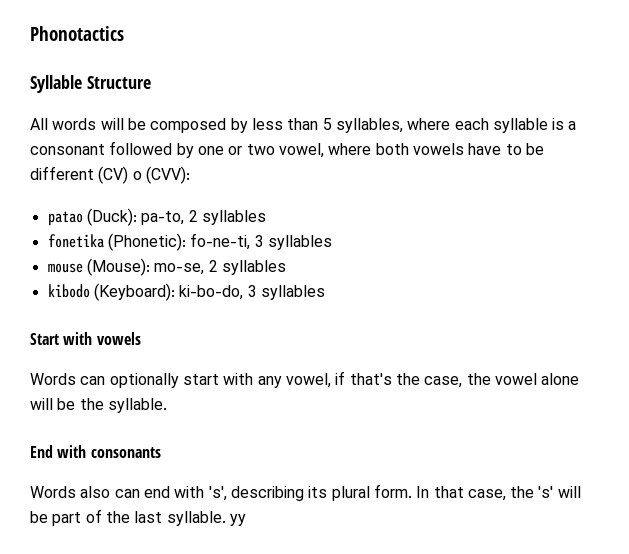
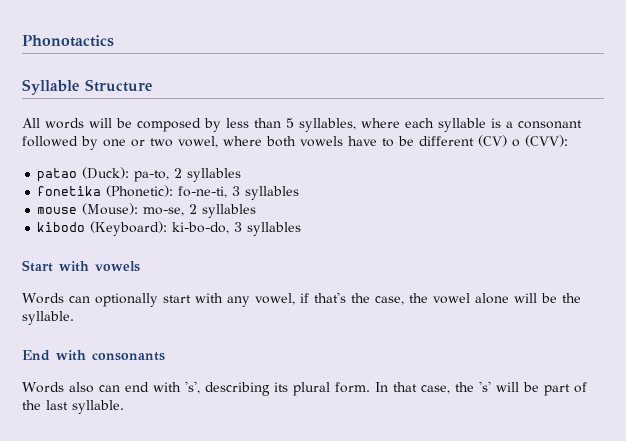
- In that case, the 's' will be part of the last syllable. yy
+ In that case, the 's' will be part of the last syllable.

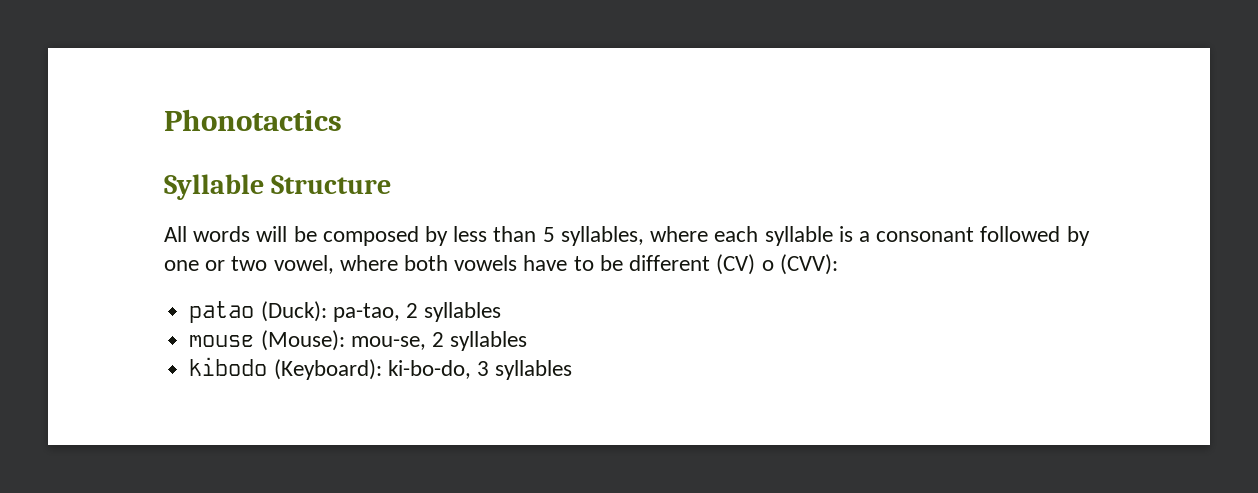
- patao (Duck): pa-to, 2 syllables
- fonetika (Phonetic): fo-ne-ti, 3 syllables
+ patao (Duck): pa-tao, 2 syllables
- mouse (Mouse): mo-se, 2 syllables
+ mouse (Mouse): mou-se, 2 syllables
- Start with vowels
- Words can optionally start with any vowel, if that's the case, the vowel alone will be the syllable.
- End with consonants
- Words also can end with 's', describing its plural form. In that case, the 's' will be part of the last syllable.

